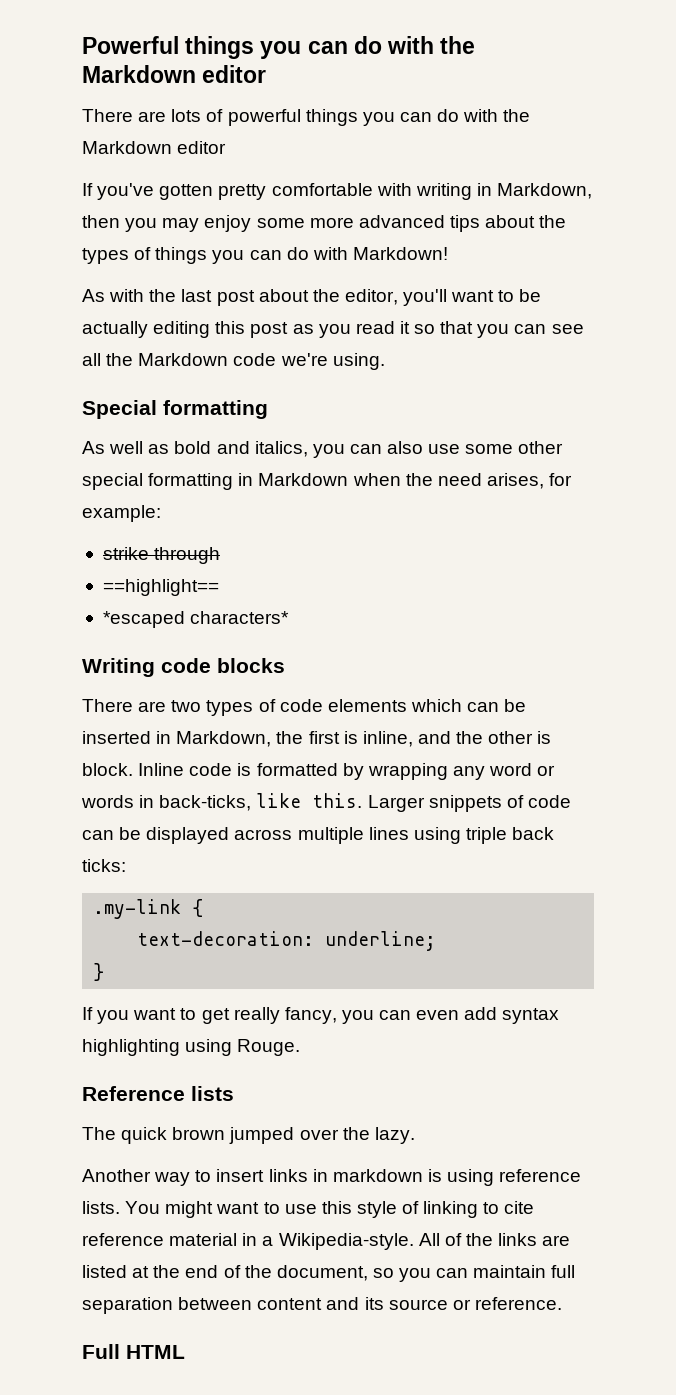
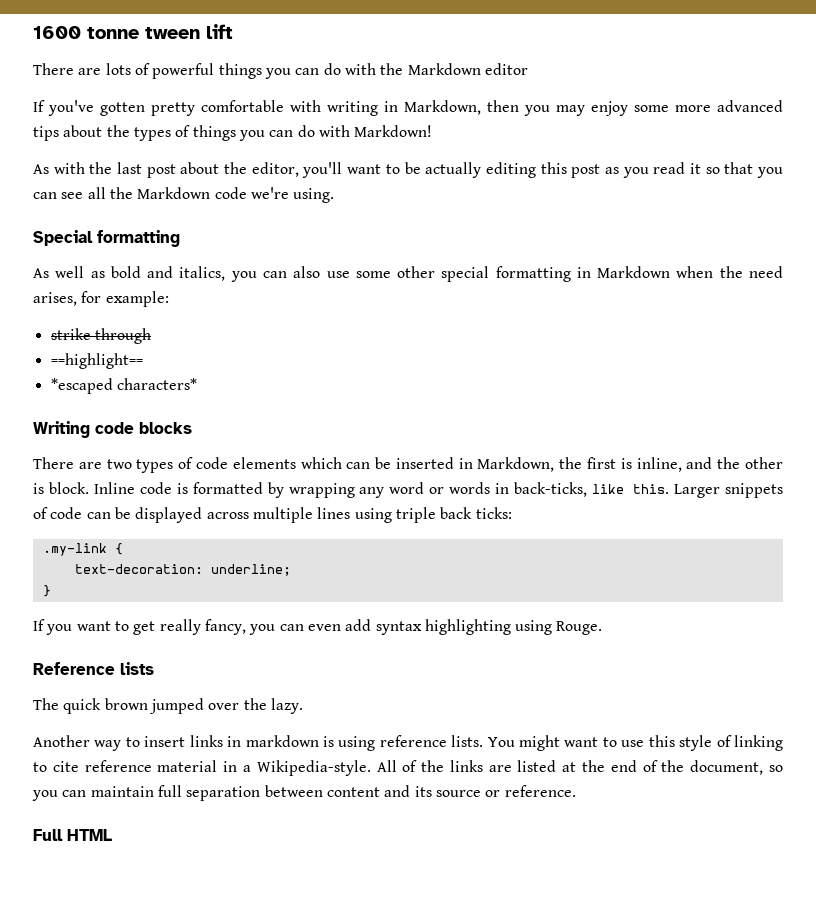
- Powerful things you can do with the Markdown editor
+ 1600 tonne tween lift

